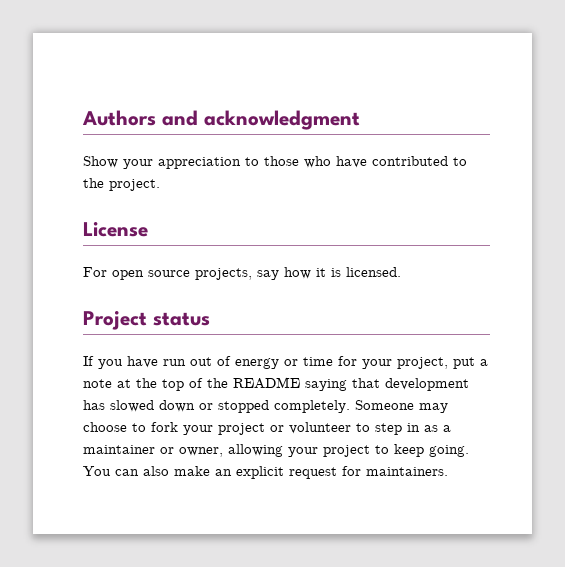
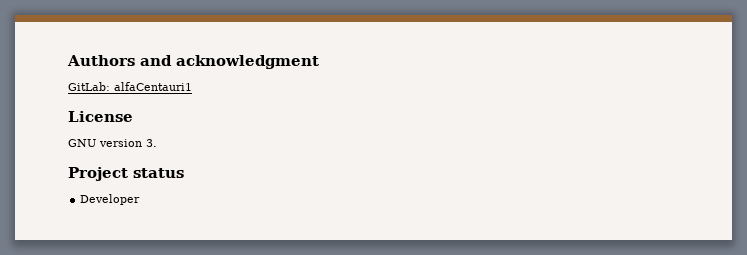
- Show your appreciation to those who have contributed to the project.
+ GitLab: alfaCentauri1
  License
- For open source projects, say how it is licensed.
+ GNU version 3.
  Project status
- If you have run out of energy or time for your project, put a note at the top of the README saying that development has slowed down or stopped completely. Someone may choose to fork your project or volunteer to step in as a maintainer or owner, allowing your project to keep going. You can also make an explicit request for maintainers.
+ Developer

